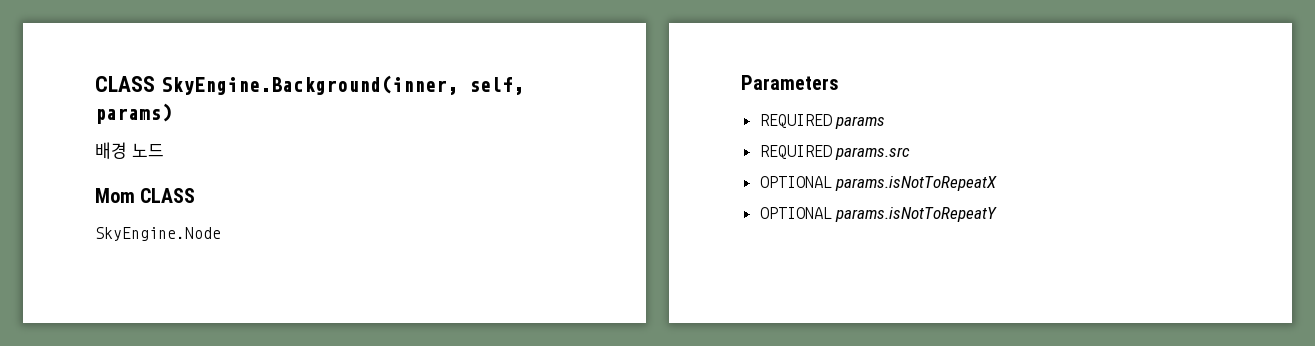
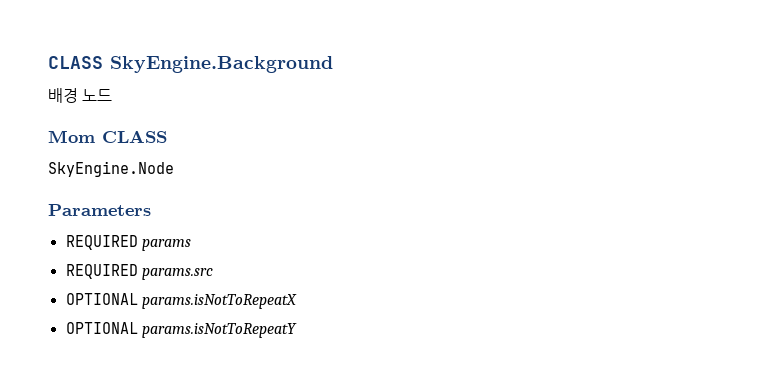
- CLASS SkyEngine.Background(inner, self, params)
+ CLASS SkyEngine.Background

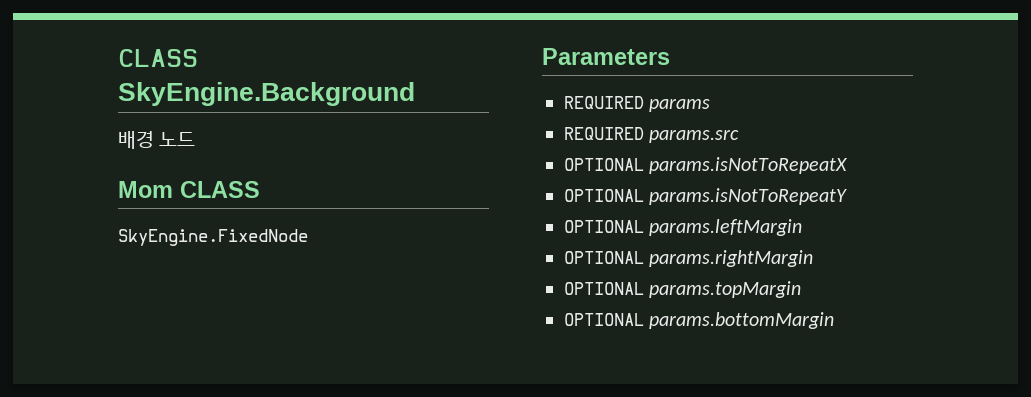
- SkyEngine.Node
+ SkyEngine.FixedNode
+ OPTIONAL params.leftMargin
+ OPTIONAL params.rightMargin
+ OPTIONAL params.topMargin
+ OPTIONAL params.bottomMargin

